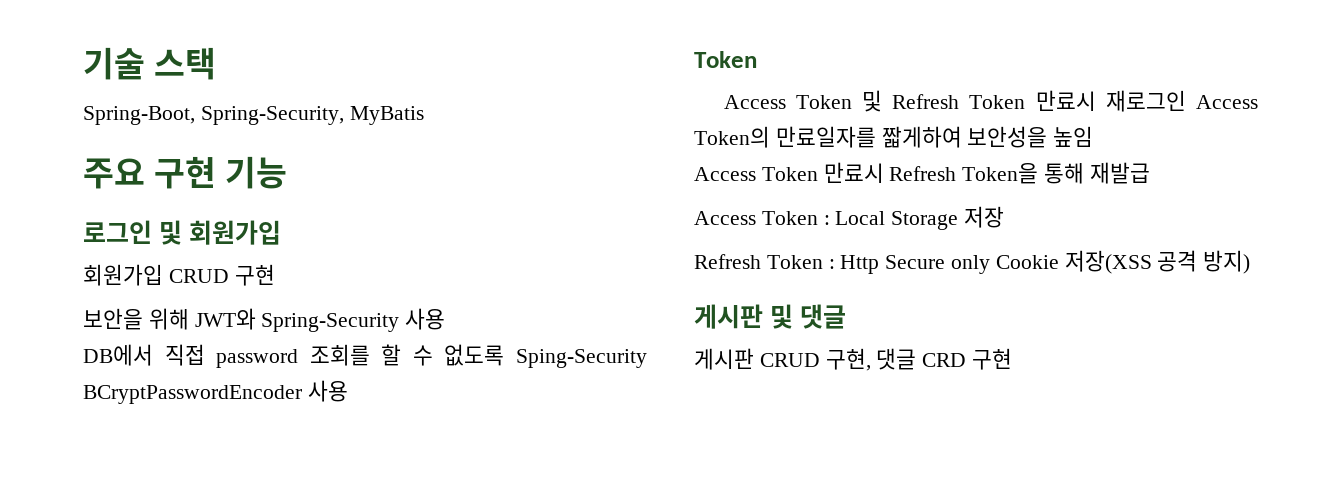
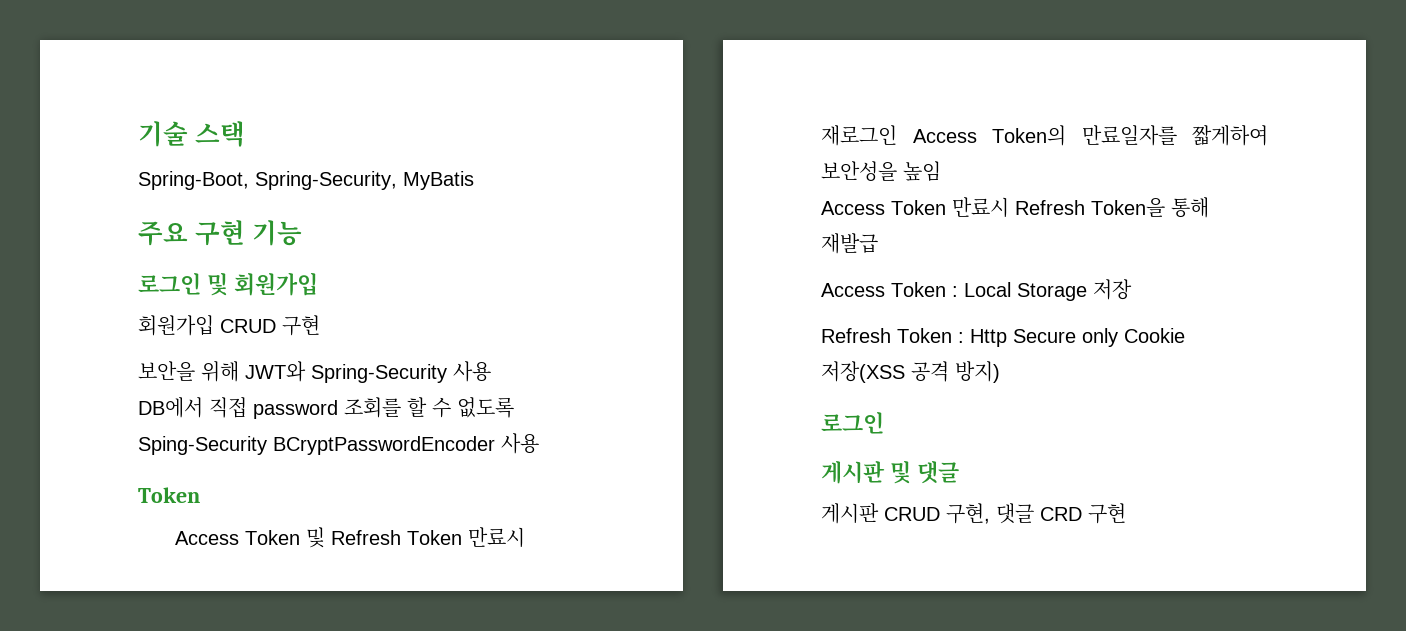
  Refresh Token : Http Secure only Cookie 저장(XSS 공격 방지)
+ 로그인

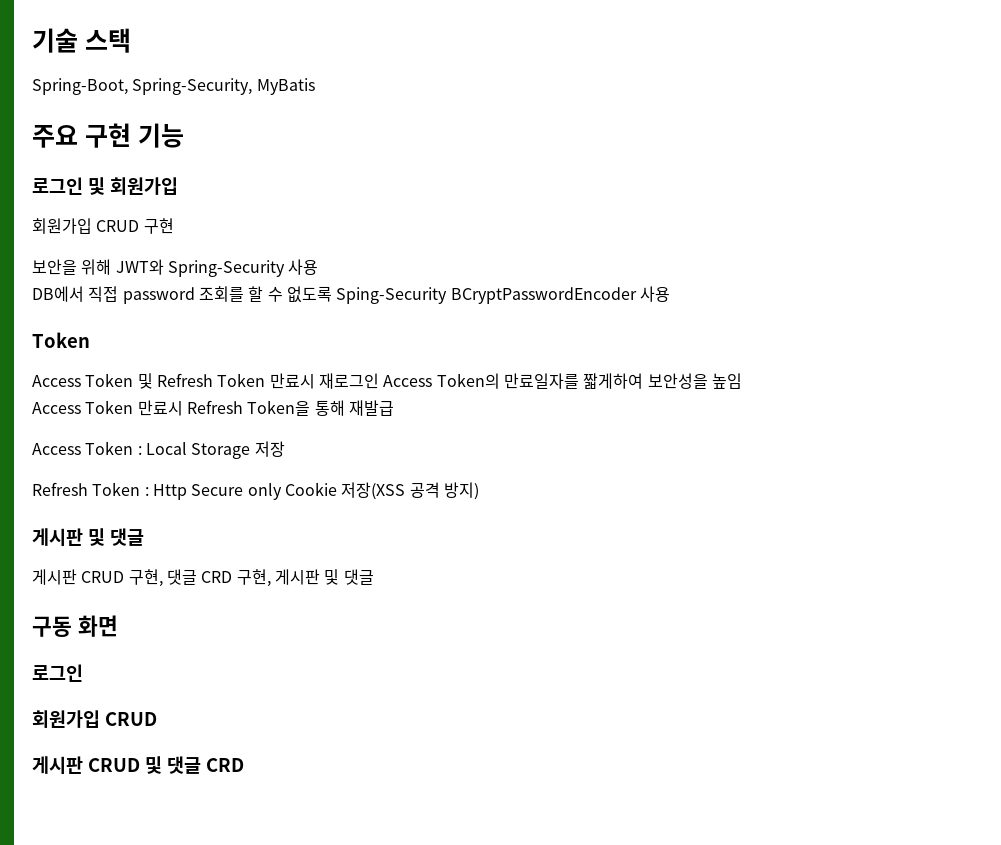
  Refresh Token : Http Secure only Cookie 저장(XSS 공격 방지)
- 로그인
- 게시판 CRUD 구현, 댓글 CRD 구현
+ 게시판 CRUD 구현, 댓글 CRD 구현, 게시판 및 댓글
+ 구동 화면
+ 로그인
+ 회원가입 CRUD
+ 게시판 CRUD 및 댓글 CRD

